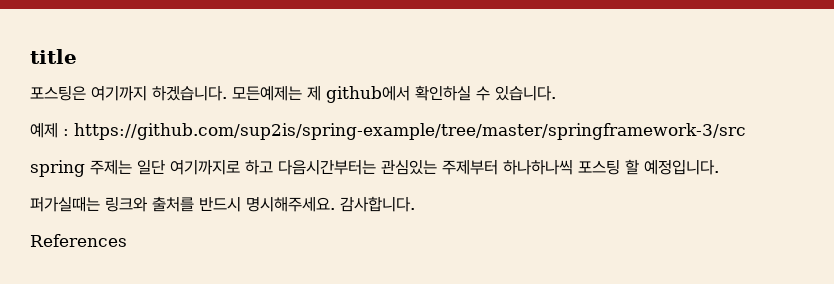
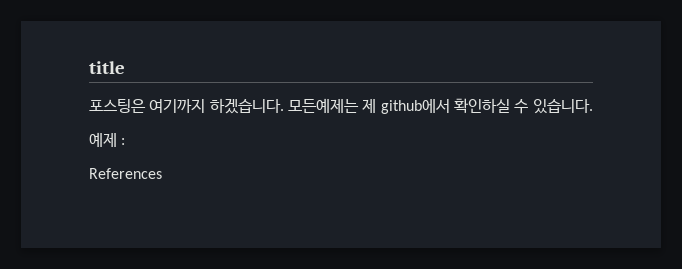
- 예제 : https://github.com/sup2is/spring-example/tree/master/springframework-3/src
- spring 주제는 일단 여기까지로 하고 다음시간부터는 관심있는 주제부터 하나하나씩 포스팅 할 예정입니다.
- 퍼가실때는 링크와 출처를 반드시 명시해주세요. 감사합니다.
+ 예제 :

